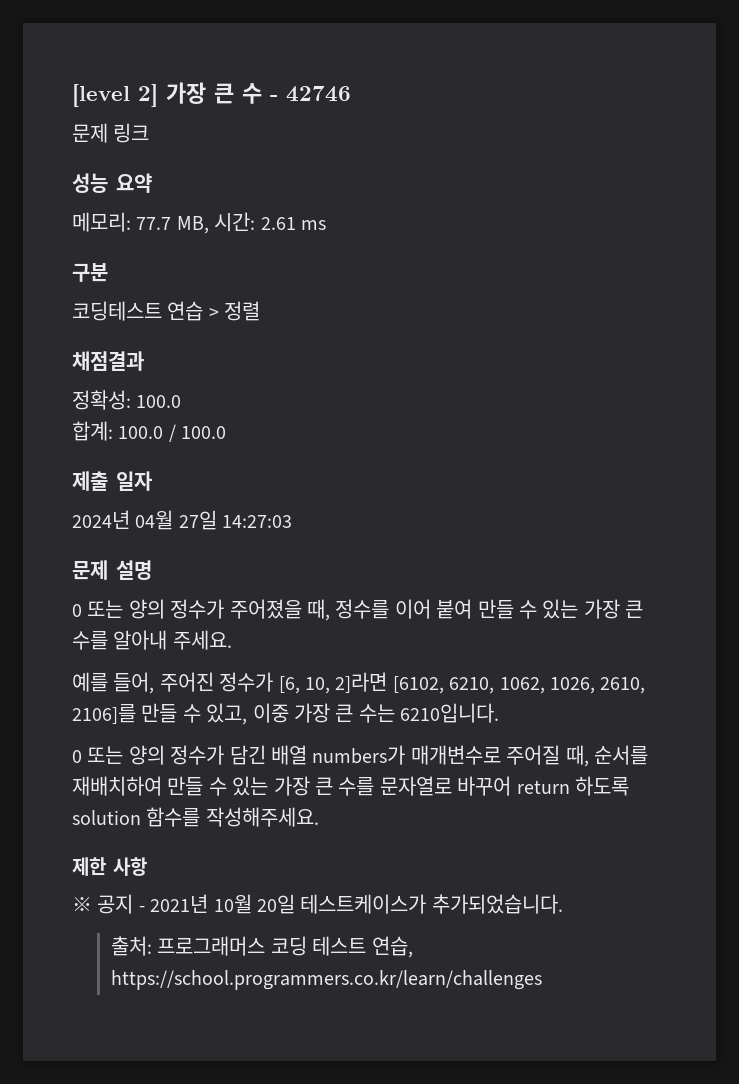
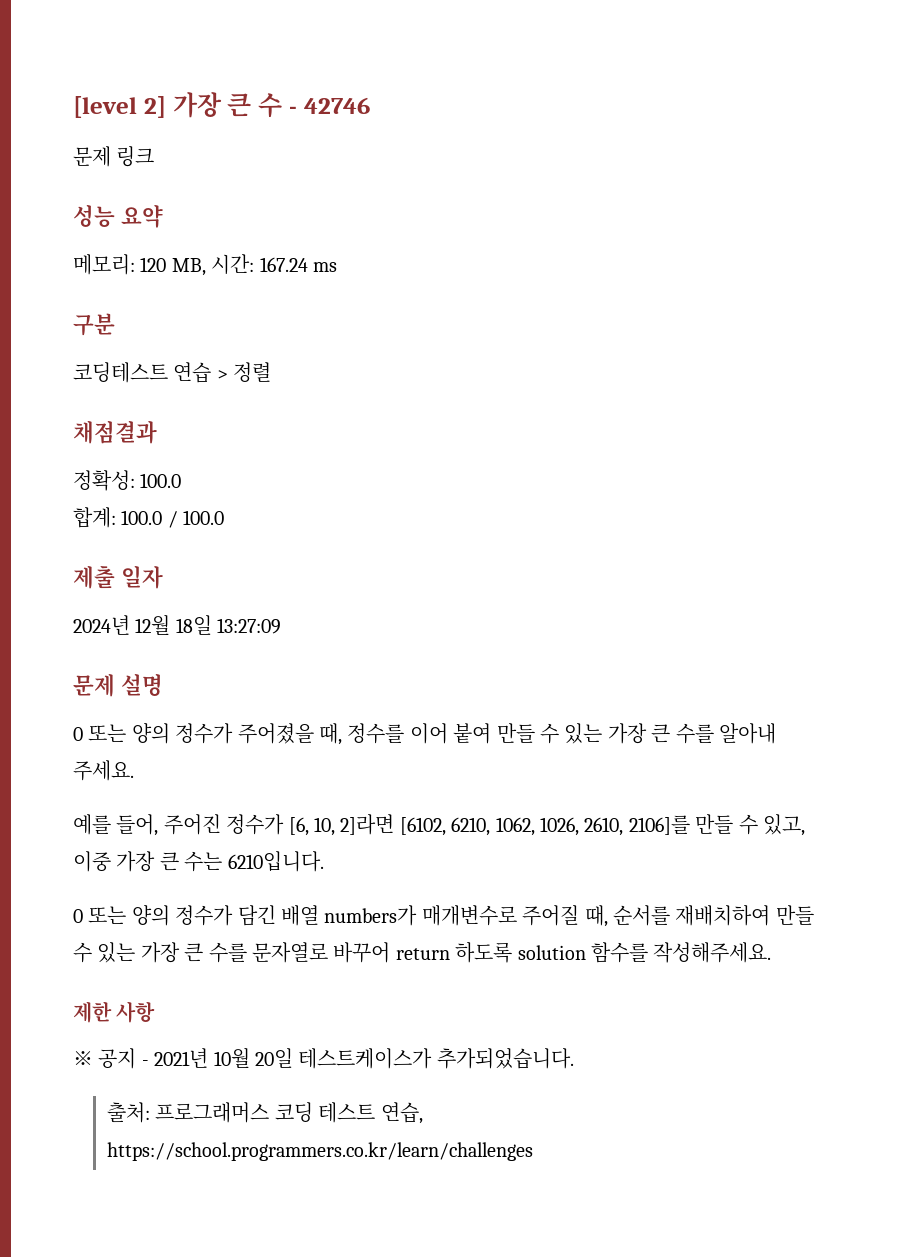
- 메모리: 77.7 MB, 시간: 2.61 ms
+ 메모리: 120 MB, 시간: 167.24 ms
- 2024년 04월 27일 14:27:03
+ 2024년 12월 18일 13:27:09

